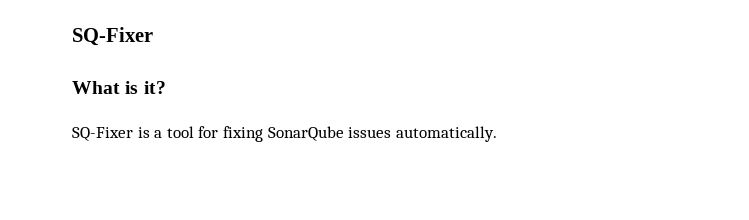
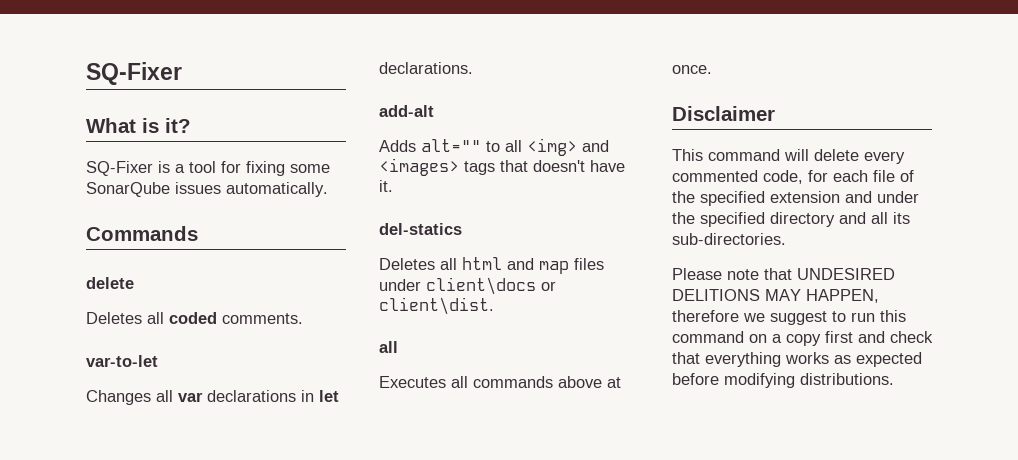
- SQ-Fixer is a tool for fixing SonarQube issues automatically.
+ SQ-Fixer is a tool for fixing some SonarQube issues automatically.
+ Commands
+ delete
+ Deletes all coded comments.
+ var-to-let
+ Changes all var declarations in let declarations.
+ add-alt
+ Adds alt="" to all <img> and <images> tags that doesn't have it.
+ del-statics
+ Deletes all html and map files under client\docs or client\dist.
+ all
+ Executes all commands above at once.
+ Disclaimer
+ This command will delete every commented code, for each file of the specified extension and under the specified directory and all its sub-directories.
+ Please note that UNDESIRED DELITIONS MAY HAPPEN, therefore we suggest to run this command on a copy first and check that everything works as expected before modifying distributions.

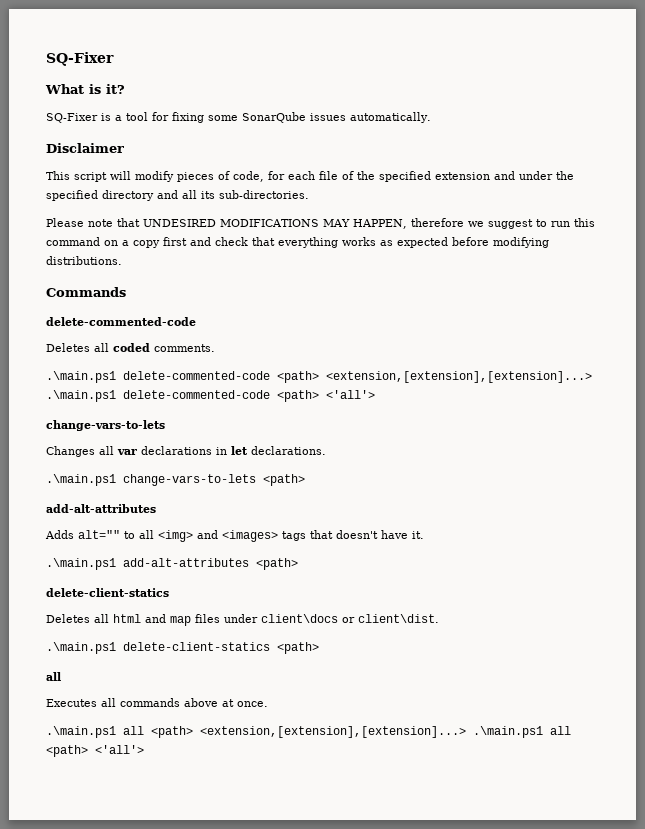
- Commands
- delete
- Deletes all coded comments.
- var-to-let
- Changes all var declarations in let declarations.
- add-alt
- Adds alt="" to all <img> and <images> tags that doesn't have it.
- del-statics
- Deletes all html and map files under client\docs or client\dist.
- all
- Executes all commands above at once.
  Disclaimer
- This command will delete every commented code, for each file of the specified extension and under the specified directory and all its sub-directories.
+ This script will modify pieces of code, for each file of the specified extension and under the specified directory and all its sub-directories.
- Please note that UNDESIRED DELITIONS MAY HAPPEN, therefore we suggest to run this command on a copy first and check that everything works as expected before modifying distributions.
+ Please note that UNDESIRED MODIFICATIONS MAY HAPPEN, therefore we suggest to run this command on a copy first and check that everything works as expected before modifying distributions.
+ Commands
+ delete-commented-code
+ Deletes all coded comments.
+ .\main.ps1 delete-commented-code <path> <extension,[extension],[extension]...> .\main.ps1 delete-commented-code <path> <'all'>
+ change-vars-to-lets
+ Changes all var declarations in let declarations.
+ .\main.ps1 change-vars-to-lets <path>
+ add-alt-attributes
+ Adds alt="" to all <img> and <images> tags that doesn't have it.
+ .\main.ps1 add-alt-attributes <path>
+ delete-client-statics
+ Deletes all html and map files under client\docs or client\dist.
+ .\main.ps1 delete-client-statics <path>
+ all
+ Executes all commands above at once.
+ .\main.ps1 all <path> <extension,[extension],[extension]...> .\main.ps1 all <path> <'all'>

